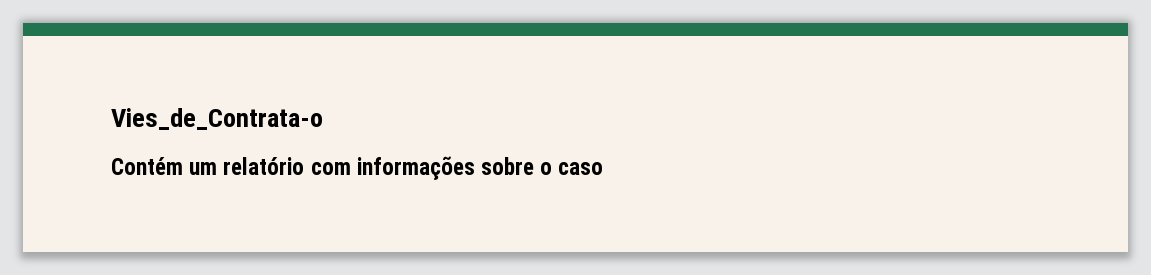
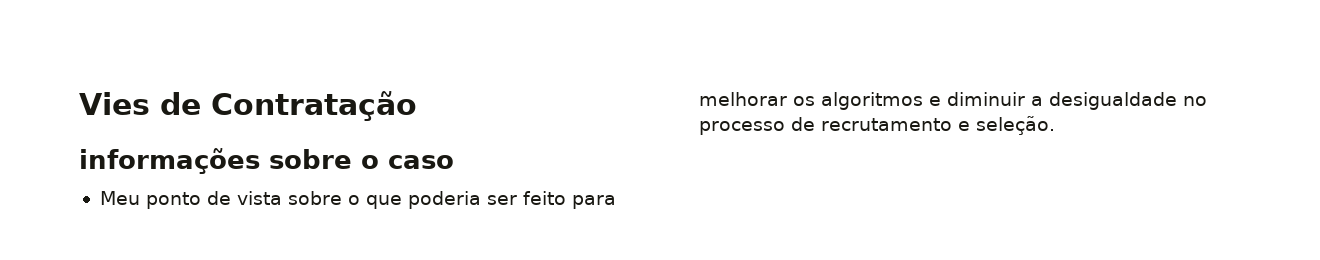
- Vies_de_Contrata-o
- Contém um relatório com informações sobre o caso
+ Vies de Contratação
+ informações sobre o caso
+ Meu ponto de vista sobre o que poderia ser feito para melhorar os algoritmos e diminuir a desigualdade no processo de recrutamento e seleção.

